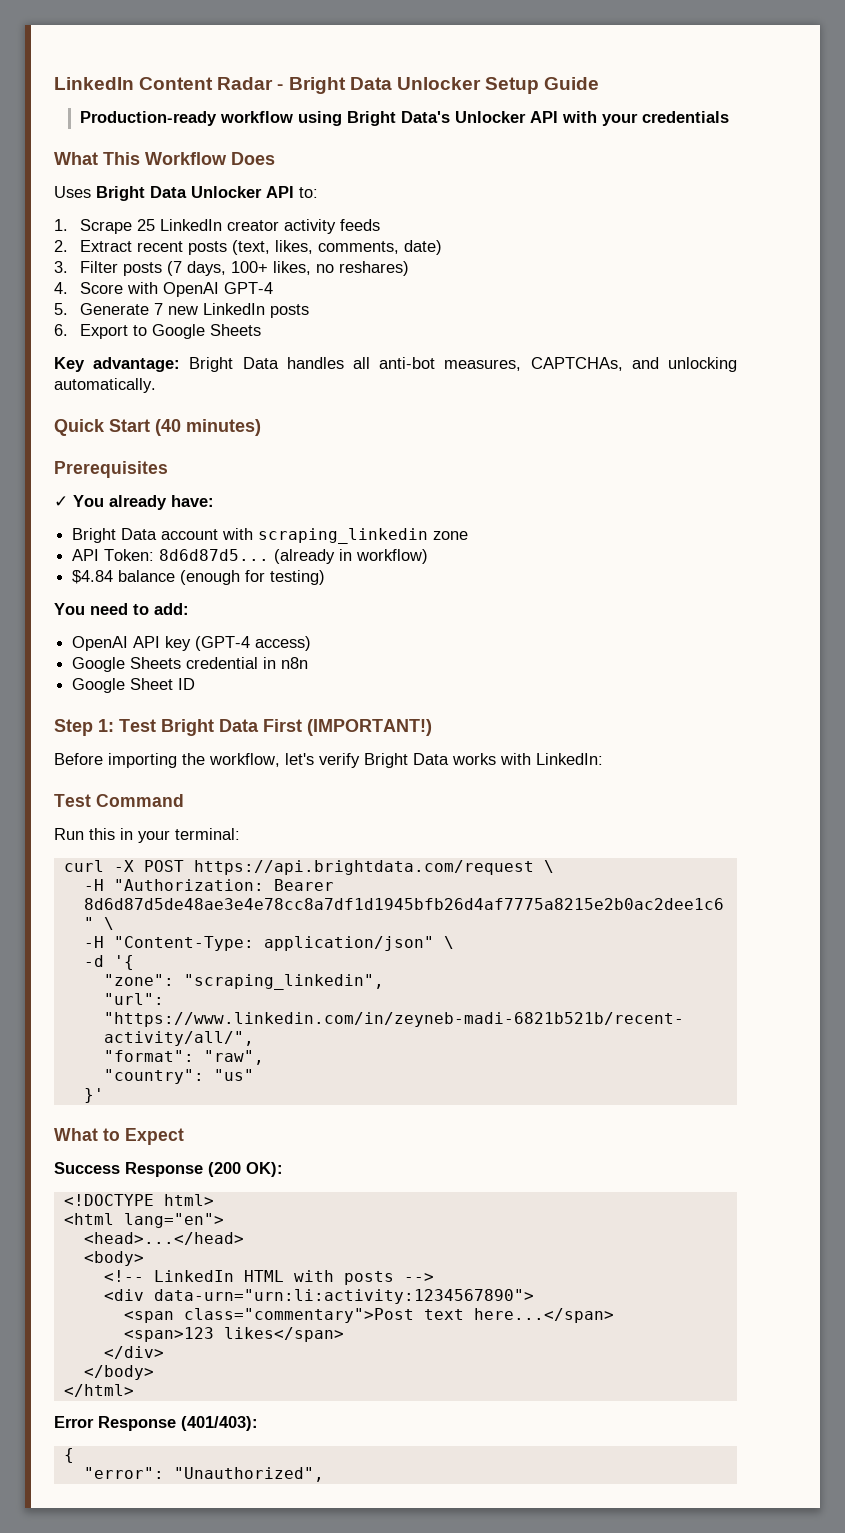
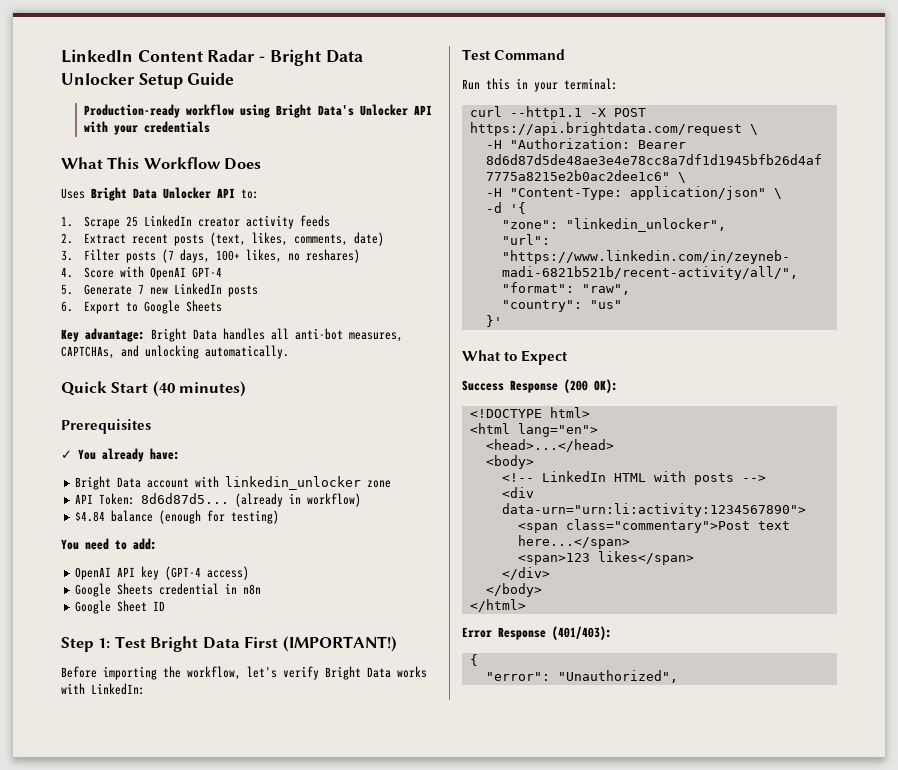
- Bright Data account with scraping_linkedin zone
+ Bright Data account with linkedin_unlocker zone
- curl -X POST https://api.brightdata.com/request \
+ curl --http1.1 -X POST https://api.brightdata.com/request \
- "zone": "scraping_linkedin",
+ "zone": "linkedin_unlocker",

